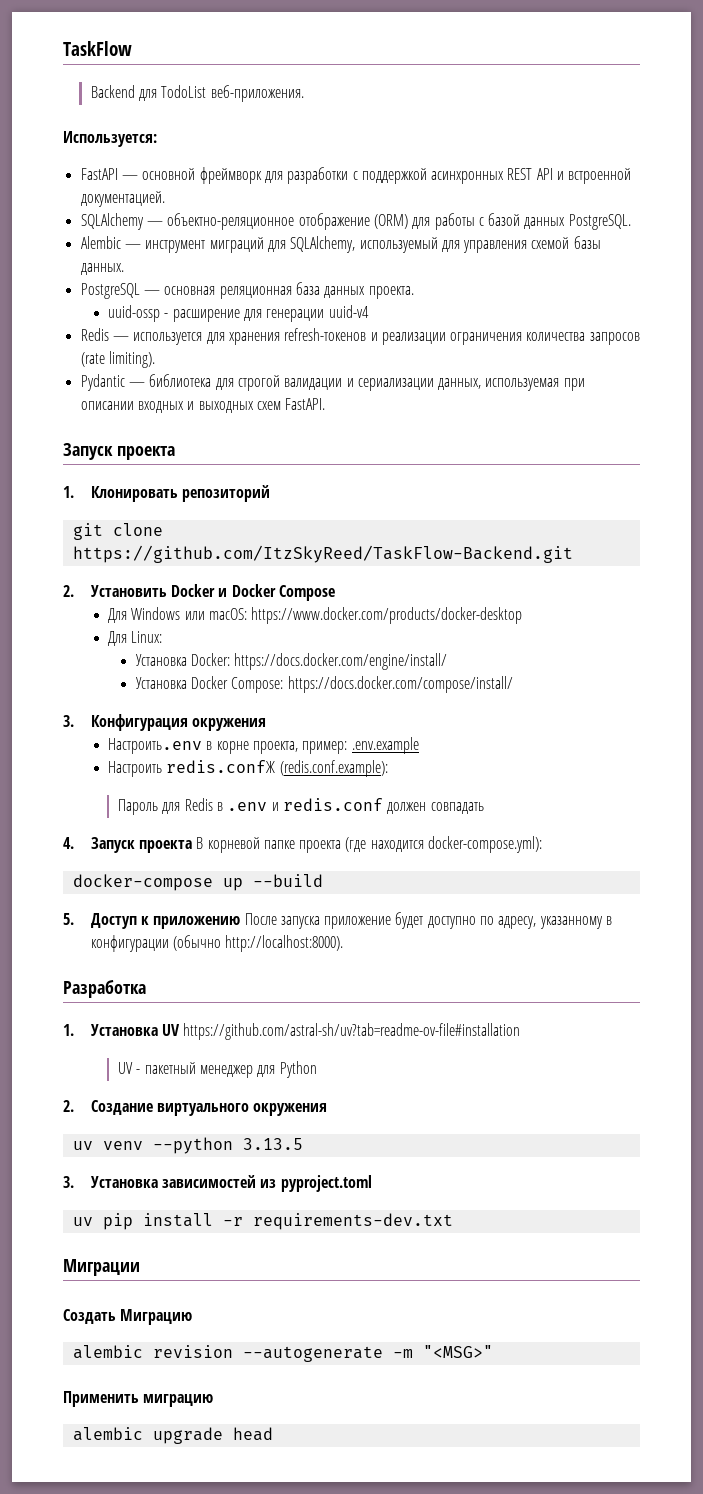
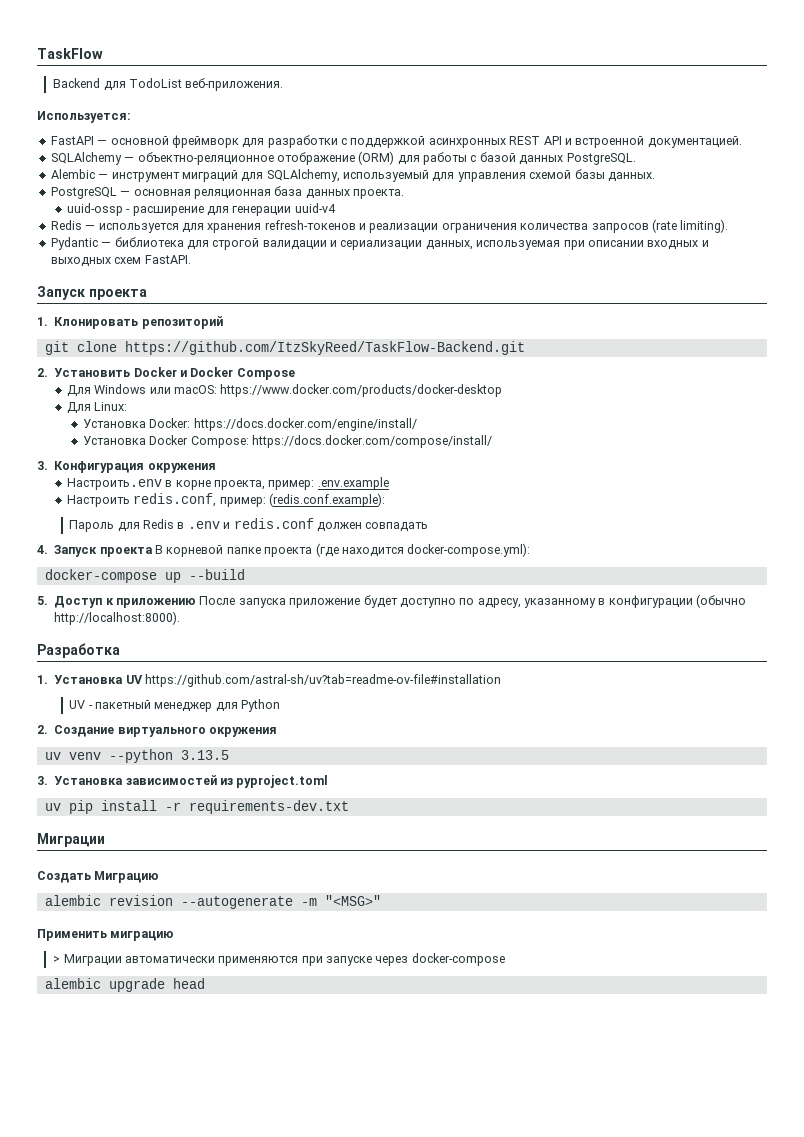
- Настроить redis.confЖ (redis.conf.example):
+ Настроить redis.conf, пример: (redis.conf.example):
+ > Миграции автоматически применяются при запуске через docker-compose

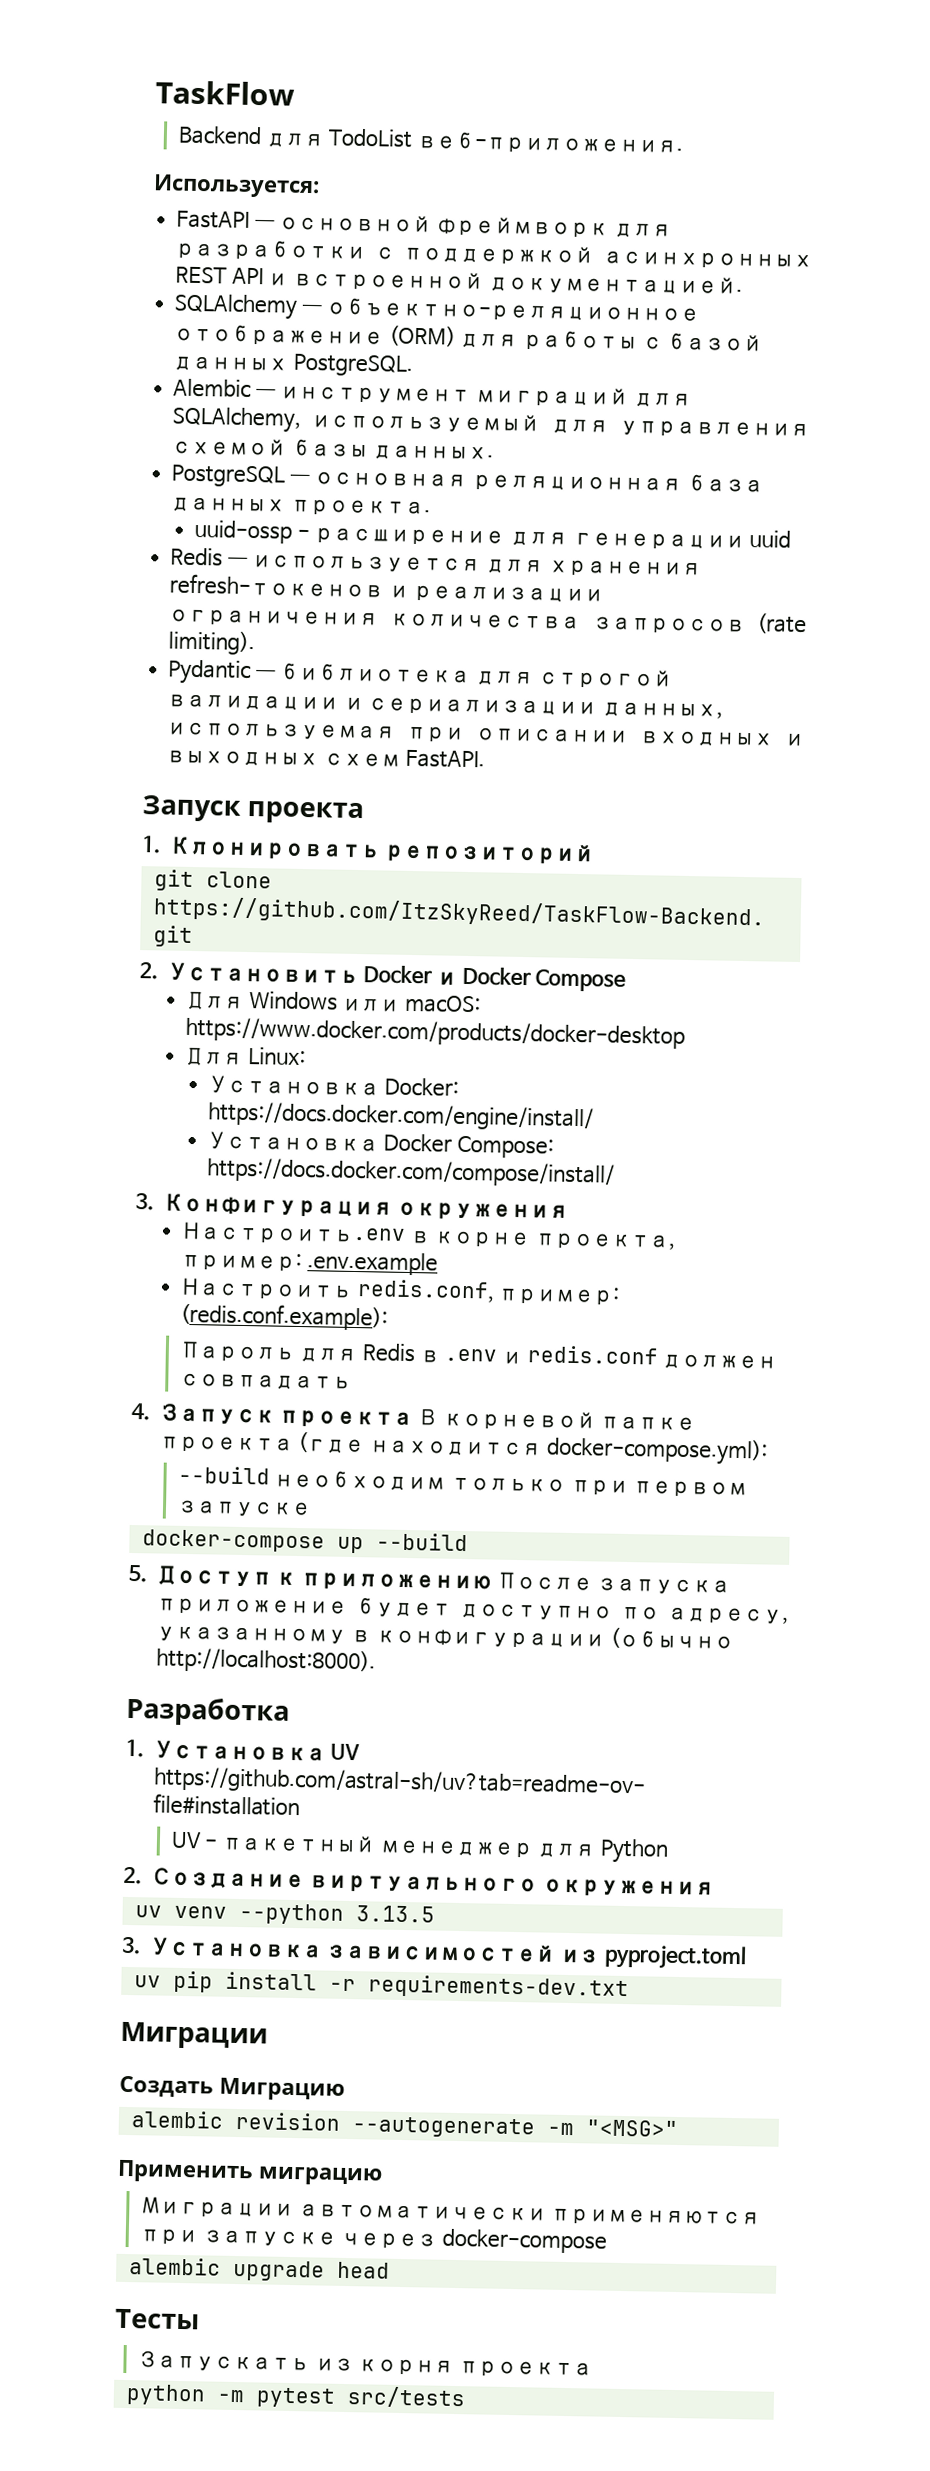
- uuid-ossp - расширение для генерации uuid-v4
+ uuid-ossp - расширение для генерации uuid
+ --build необходим только при первом запуске
- > Миграции автоматически применяются при запуске через docker-compose
+ Миграции автоматически применяются при запуске через docker-compose
+ Тесты
+ Запускать из корня проекта
+ python -m pytest src/tests

